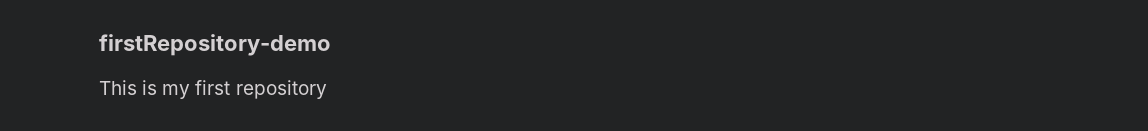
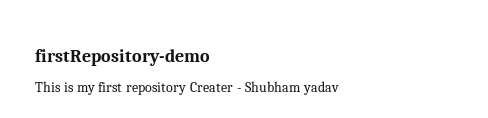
- This is my first repository
+ This is my first repository Creater - Shubham yadav

